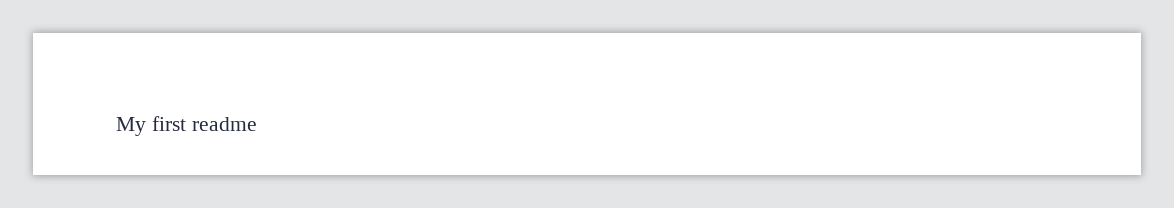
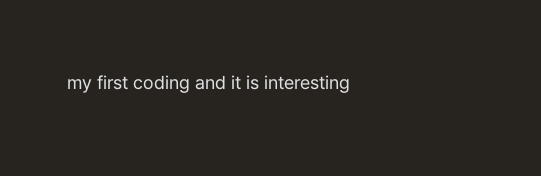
- My first readme
+ my first coding and it is interesting

